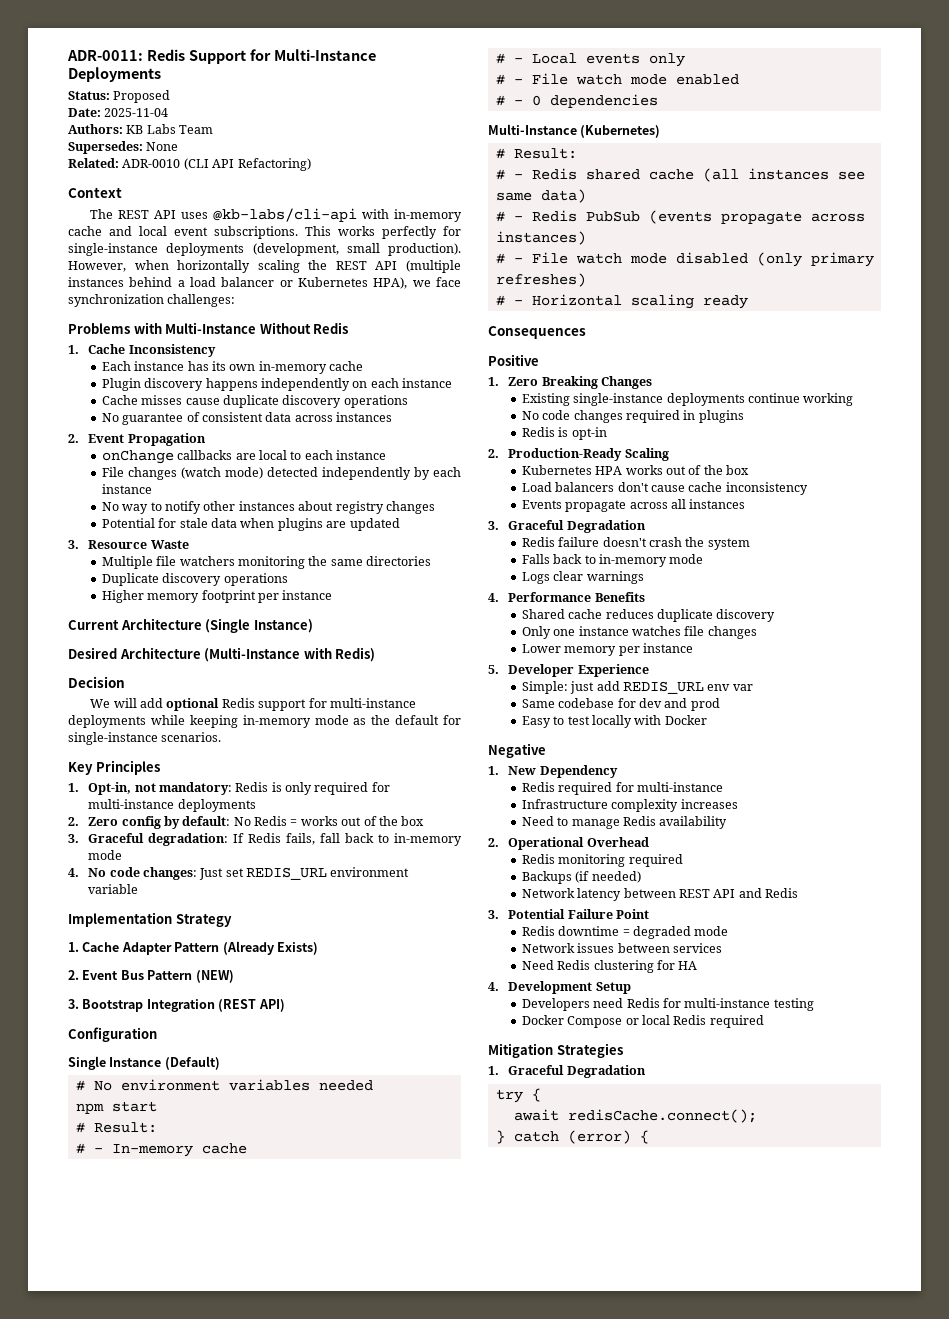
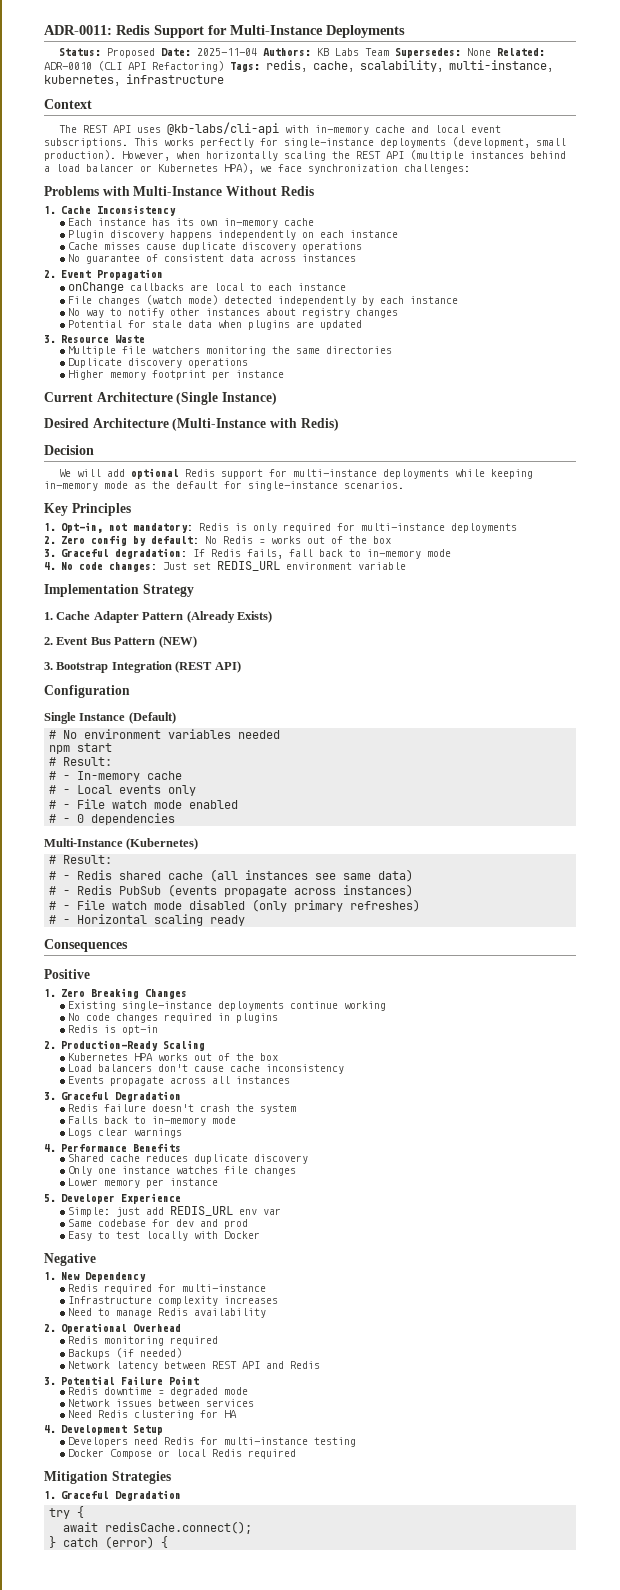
- Status: Proposed
- Date: 2025-11-04
- Authors: KB Labs Team
- Supersedes: None
- Related: ADR-0010 (CLI API Refactoring)
+ Status: Proposed Date: 2025-11-04 Authors: KB Labs Team Supersedes: None Related: ADR-0010 (CLI API Refactoring) Tags: redis, cache, scalability, multi-instance, kubernetes, infrastructure

